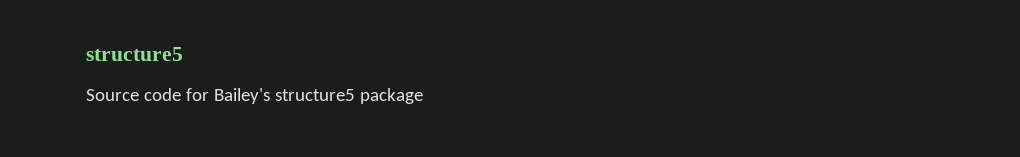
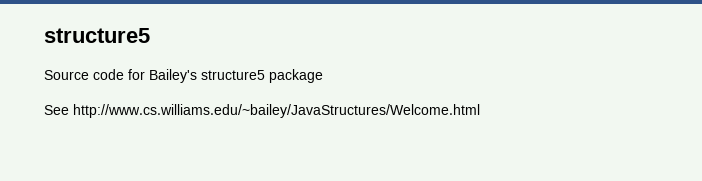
+ See http://www.cs.williams.edu/~bailey/JavaStructures/Welcome.html

